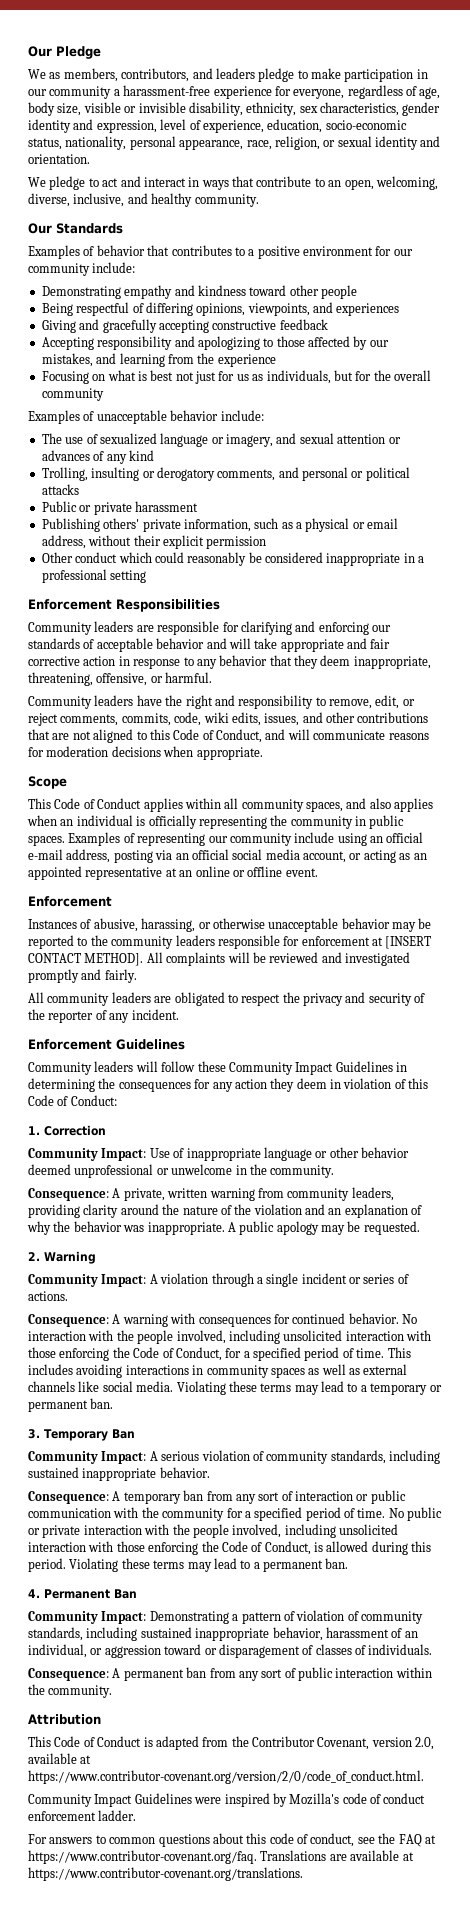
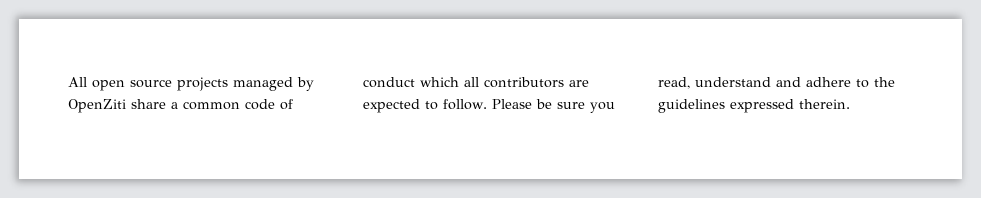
- Our Pledge
- We as members, contributors, and leaders pledge to make participation in our community a harassment-free experience for everyone, regardless of age, body size, visible or invisible disability, ethnicity, sex characteristics, gender identity and expression, level of experience, education, socio-economic status, nationality, personal appearance, race, religion, or sexual identity and orientation.
- We pledge to act and interact in ways that contribute to an open, welcoming, diverse, inclusive, and healthy community.
- Our Standards
- Examples of behavior that contributes to a positive environment for our community include:
- Demonstrating empathy and kindness toward other people
- Being respectful of differing opinions, viewpoints, and experiences
- Giving and gracefully accepting constructive feedback
- Accepting responsibility and apologizing to those affected by our mistakes, and learning from the experience
- Focusing on what is best not just for us as individuals, but for the overall community
- Examples of unacceptable behavior include:
- The use of sexualized language or imagery, and sexual attention or advances of any kind
- Trolling, insulting or derogatory comments, and personal or political attacks
- Public or private harassment
- Publishing others' private information, such as a physical or email address, without their explicit permission
- Other conduct which could reasonably be considered inappropriate in a professional setting
- Enforcement Responsibilities
- Community leaders are responsible for clarifying and enforcing our standards of acceptable behavior and will take appropriate and fair corrective action in response to any behavior that they deem inappropriate, threatening, offensive, or harmful.
- Community leaders have the right and responsibility to remove, edit, or reject comments, commits, code, wiki edits, issues, and other contributions that are not aligned to this Code of Conduct, and will communicate reasons for moderation decisions when appropriate.
- Scope
- This Code of Conduct applies within all community spaces, and also applies when an individual is officially representing the community in public spaces. Examples of representing our community include using an official e-mail address, posting via an official social media account, or acting as an appointed representative at an online or offline event.
- Enforcement
- Instances of abusive, harassing, or otherwise unacceptable behavior may be reported to the community leaders responsible for enforcement at [INSERT CONTACT METHOD]. All complaints will be reviewed and investigated promptly and fairly.
- All community leaders are obligated to respect the privacy and security of the reporter of any incident.
- Enforcement Guidelines
- Community leaders will follow these Community Impact Guidelines in determining the consequences for any action they deem in violation of this Code of Conduct:
- 1. Correction
- Community Impact: Use of inappropriate language or other behavior deemed unprofessional or unwelcome in the community.
- Consequence: A private, written warning from community leaders, providing clarity around the nature of the violation and an explanation of why the behavior was inappropriate. A public apology may be requested.
- 2. Warning
- Community Impact: A violation through a single incident or series of actions.
- Consequence: A warning with consequences for continued behavior. No interaction with the people involved, including unsolicited interaction with those enforcing the Code of Conduct, for a specified period of time. This includes avoiding interactions in community spaces as well as external channels like social media. Violating these terms may lead to a temporary or permanent ban.
- 3. Temporary Ban
- Community Impact: A serious violation of community standards, including sustained inappropriate behavior.
- Consequence: A temporary ban from any sort of interaction or public communication with the community for a specified period of time. No public or private interaction with the people involved, including unsolicited interaction with those enforcing the Code of Conduct, is allowed during this period. Violating these terms may lead to a permanent ban.
- 4. Permanent Ban
- Community Impact: Demonstrating a pattern of violation of community standards, including sustained inappropriate behavior, harassment of an individual, or aggression toward or disparagement of classes of individuals.
- Consequence: A permanent ban from any sort of public interaction within the community.
- Attribution
- This Code of Conduct is adapted from the Contributor Covenant, version 2.0, available at https://www.contributor-covenant.org/version/2/0/code_of_conduct.html.
- Community Impact Guidelines were inspired by Mozilla's code of conduct enforcement ladder.
- For answers to common questions about this code of conduct, see the FAQ at https://www.contributor-covenant.org/faq. Translations are available at https://www.contributor-covenant.org/translations.
+ All open source projects managed by OpenZiti share a common code of conduct which all contributors are expected to follow. Please be sure you read, understand and adhere to the guidelines expressed therein.

